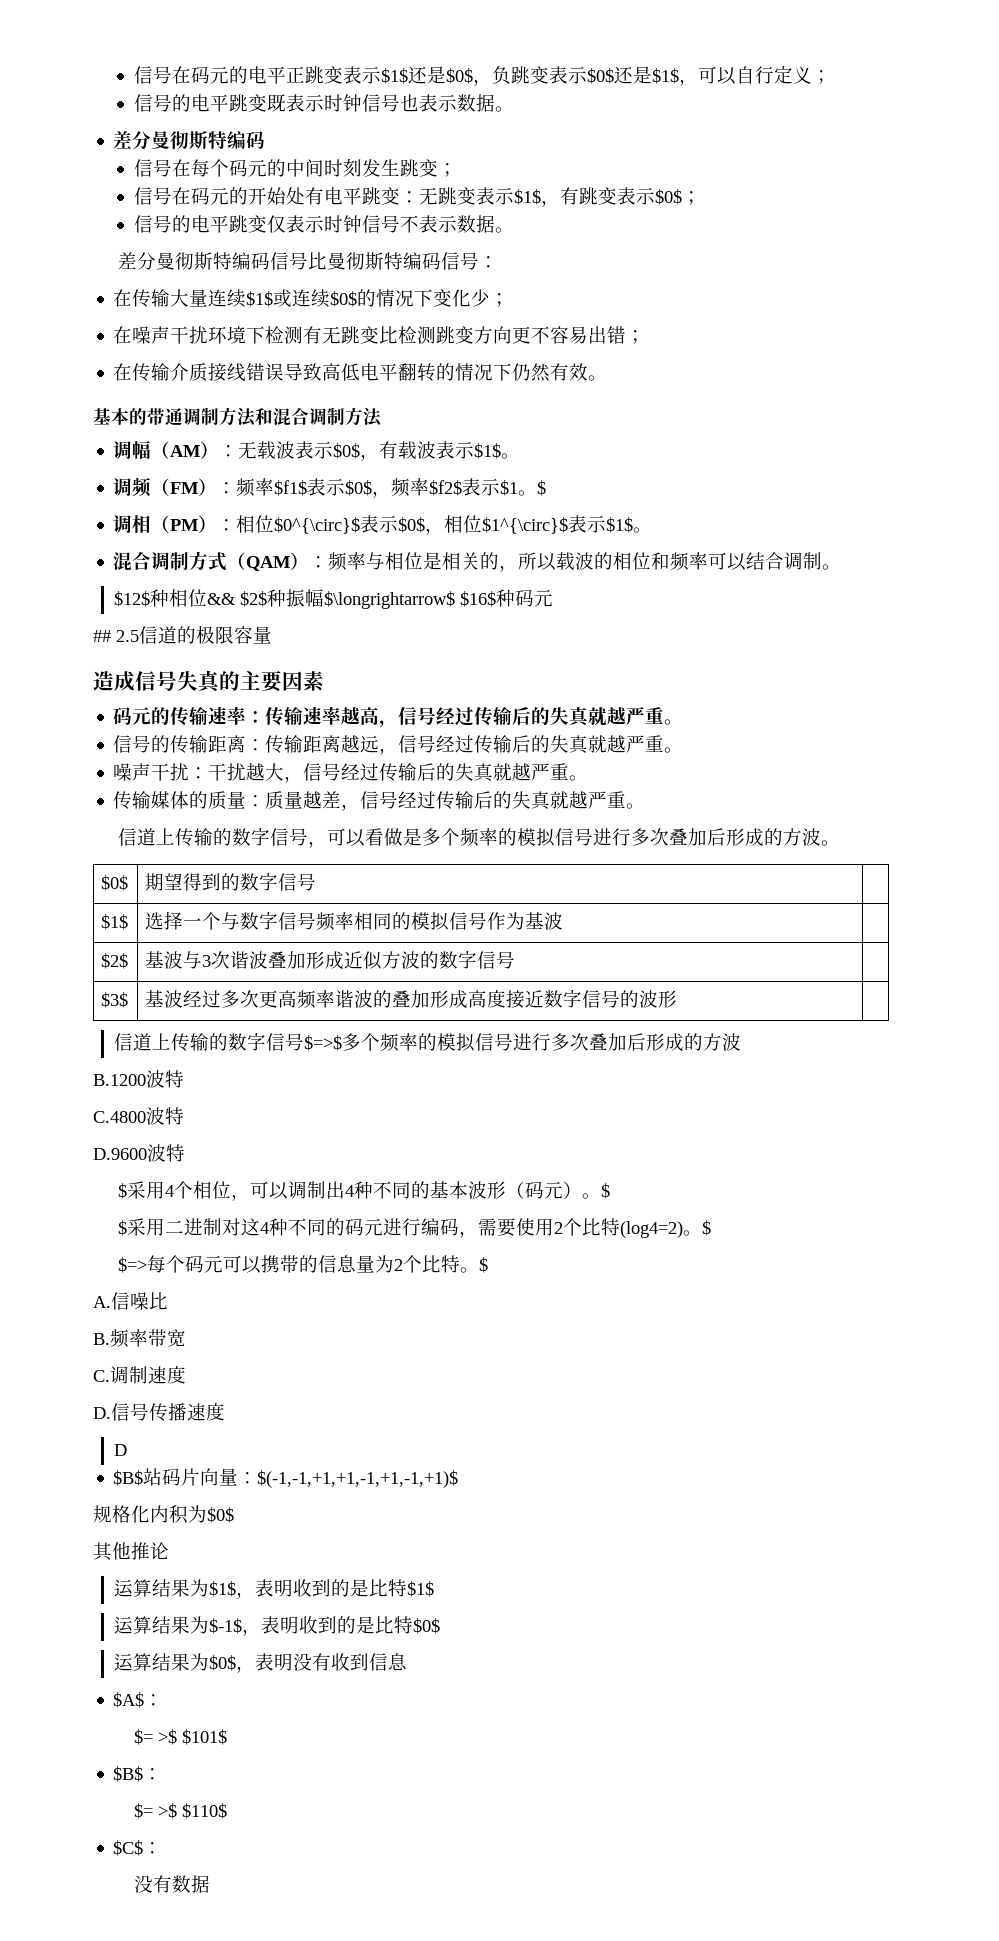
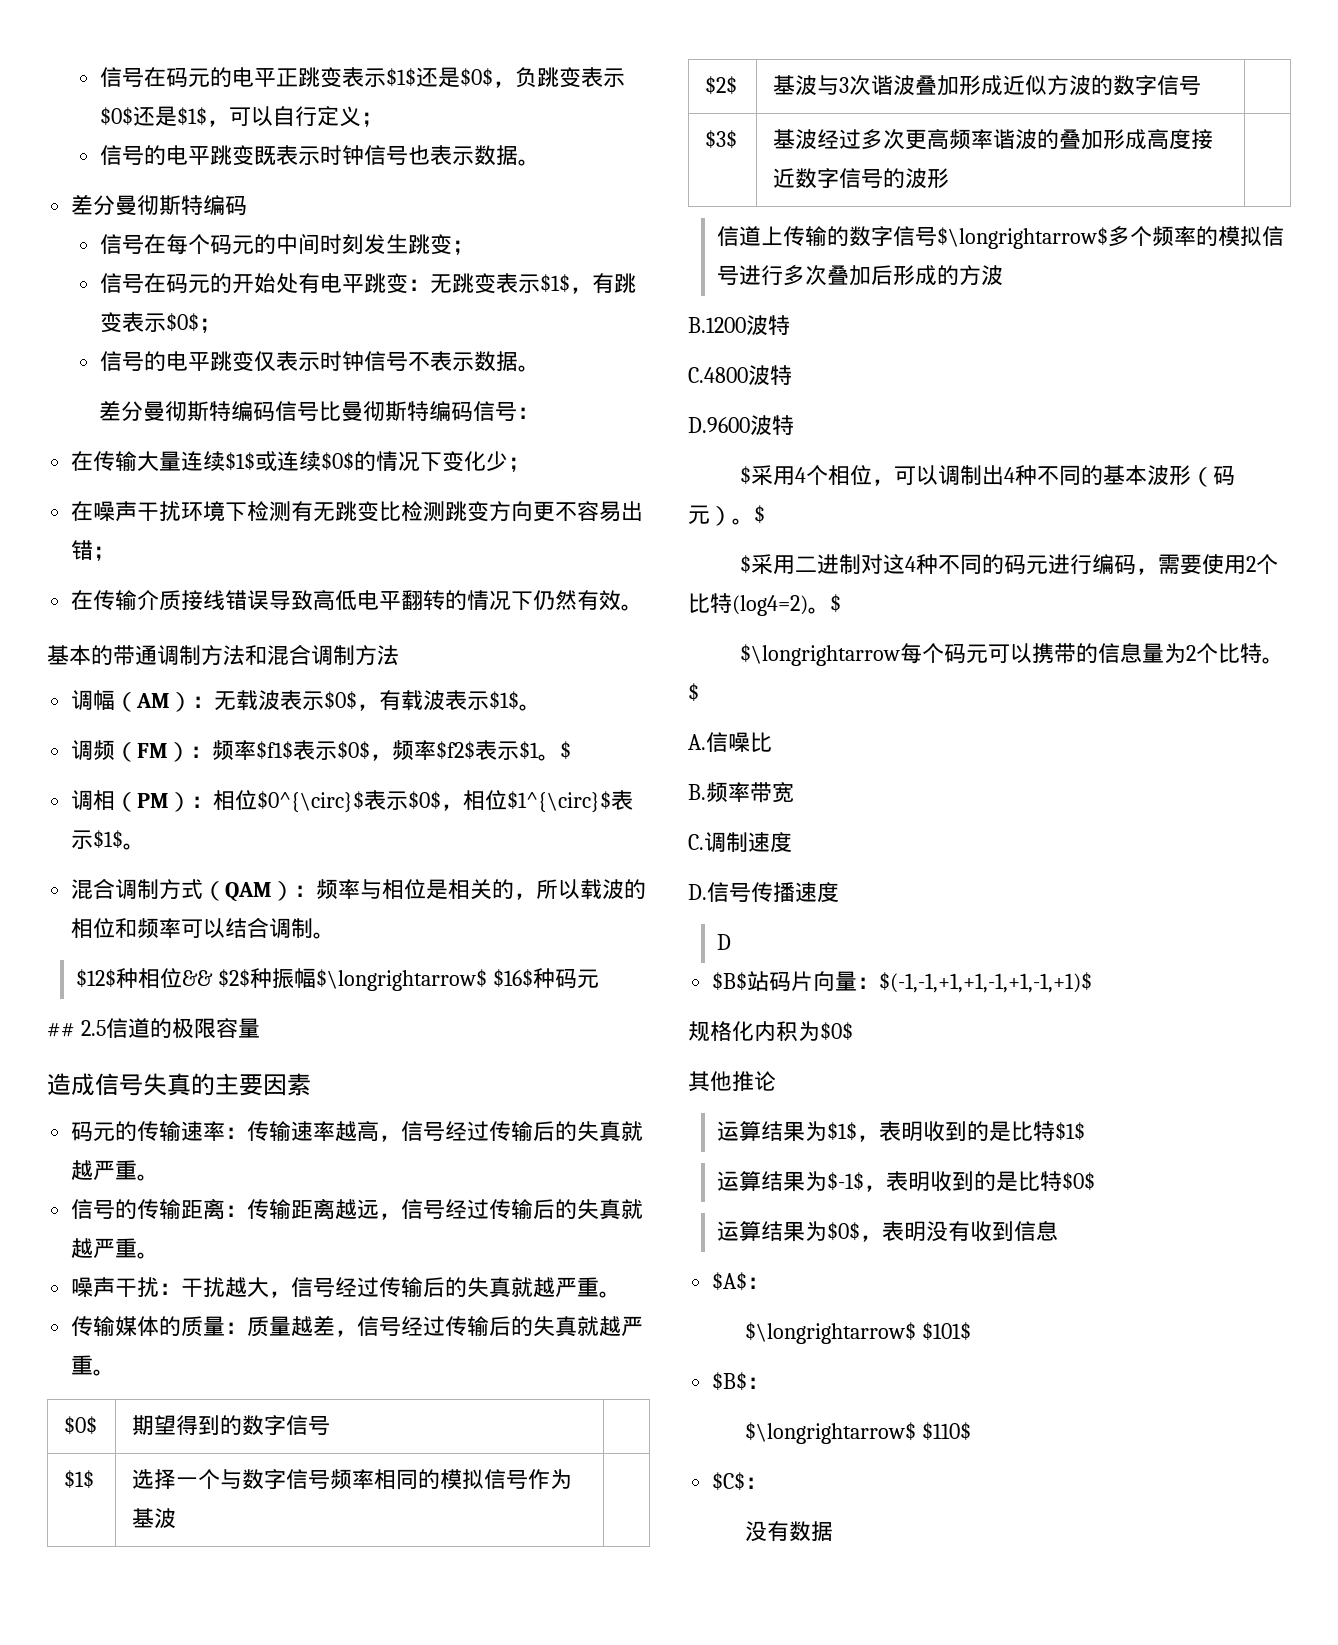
- 信道上传输的数字信号，可以看做是多个频率的模拟信号进行多次叠加后形成的方波。
- 信道上传输的数字信号$=>$多个频率的模拟信号进行多次叠加后形成的方波
+ 信道上传输的数字信号$\longrightarrow$多个频率的模拟信号进行多次叠加后形成的方波
- $=>每个码元可以携带的信息量为2个比特。
+ $\longrightarrow每个码元可以携带的信息量为2个比特。
- $= >$ $101$
+ $\longrightarrow$ $101$
- $= >$ $110$
+ $\longrightarrow$ $110$

